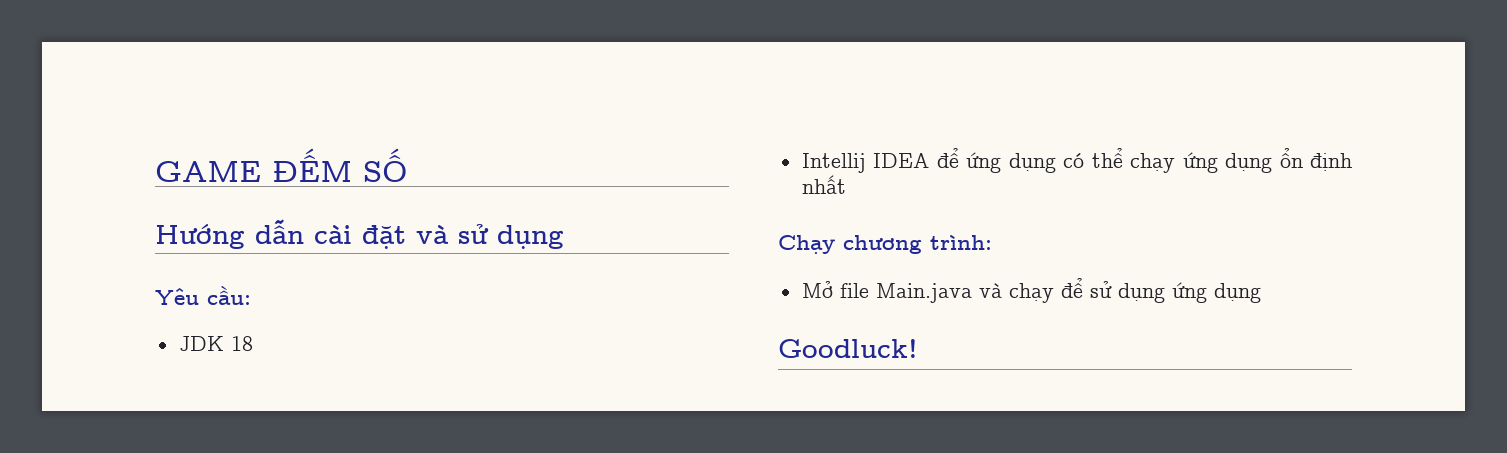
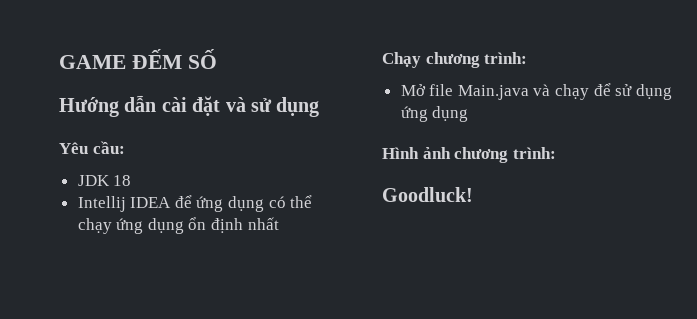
+ Hình ảnh chương trình:

